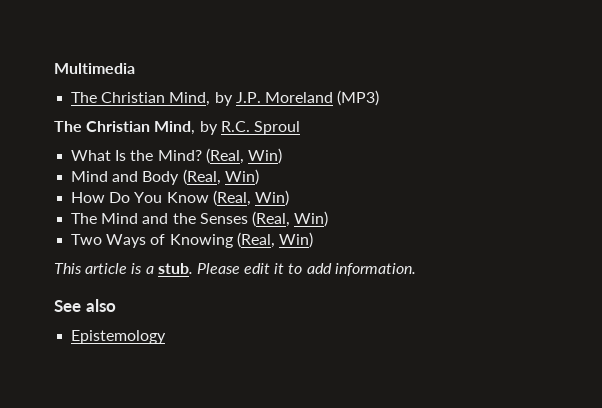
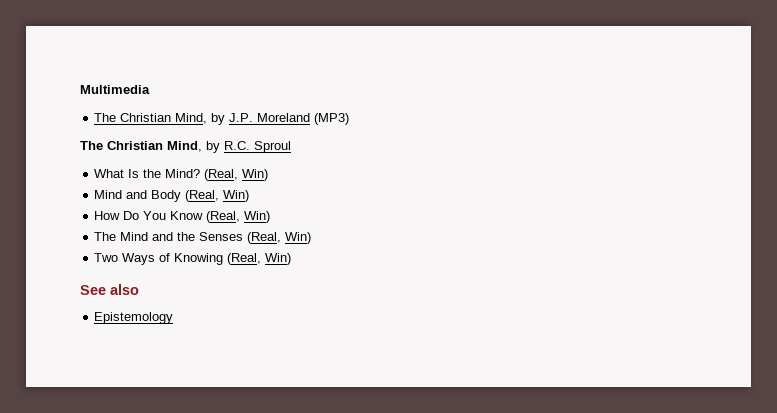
- This article is a stub. Please edit it to add information.

